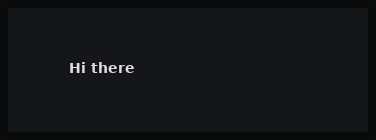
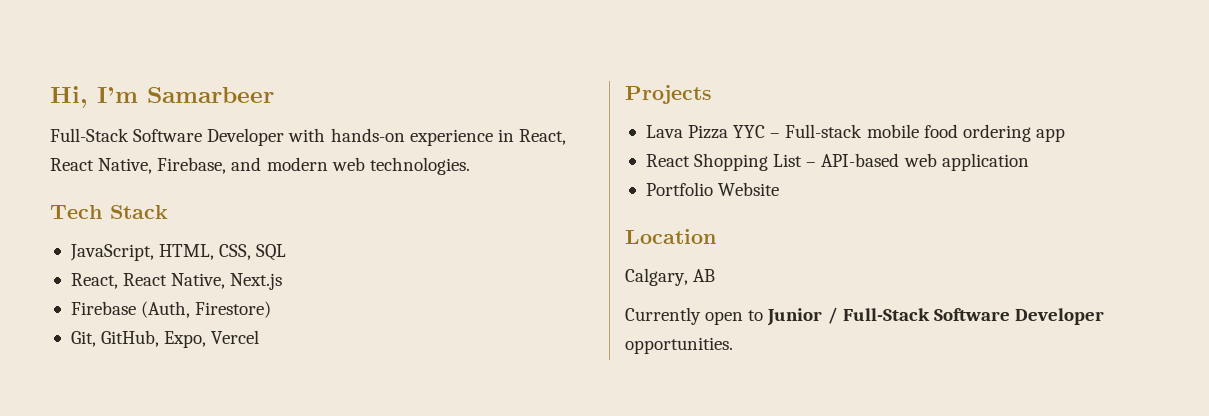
- Hi there
+ Hi, I’m Samarbeer
+ Full-Stack Software Developer with hands-on experience in React, React Native, Firebase, and modern web technologies.
+ Tech Stack
+ JavaScript, HTML, CSS, SQL
+ React, React Native, Next.js
+ Firebase (Auth, Firestore)
+ Git, GitHub, Expo, Vercel
+ Projects
+ Lava Pizza YYC – Full-stack mobile food ordering app
+ React Shopping List – API-based web application
+ Portfolio Website
+ Location
+ Calgary, AB
+ Currently open to Junior / Full-Stack Software Developer opportunities.

